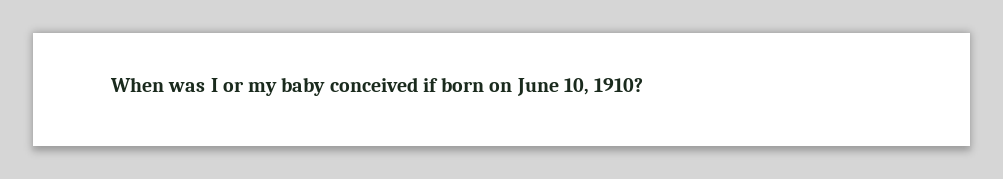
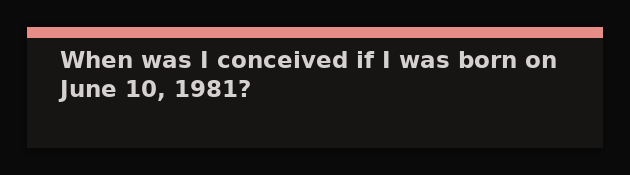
- When was I or my baby conceived if born on June 10, 1910?
+ When was I conceived if I was born on June 10, 1981?

